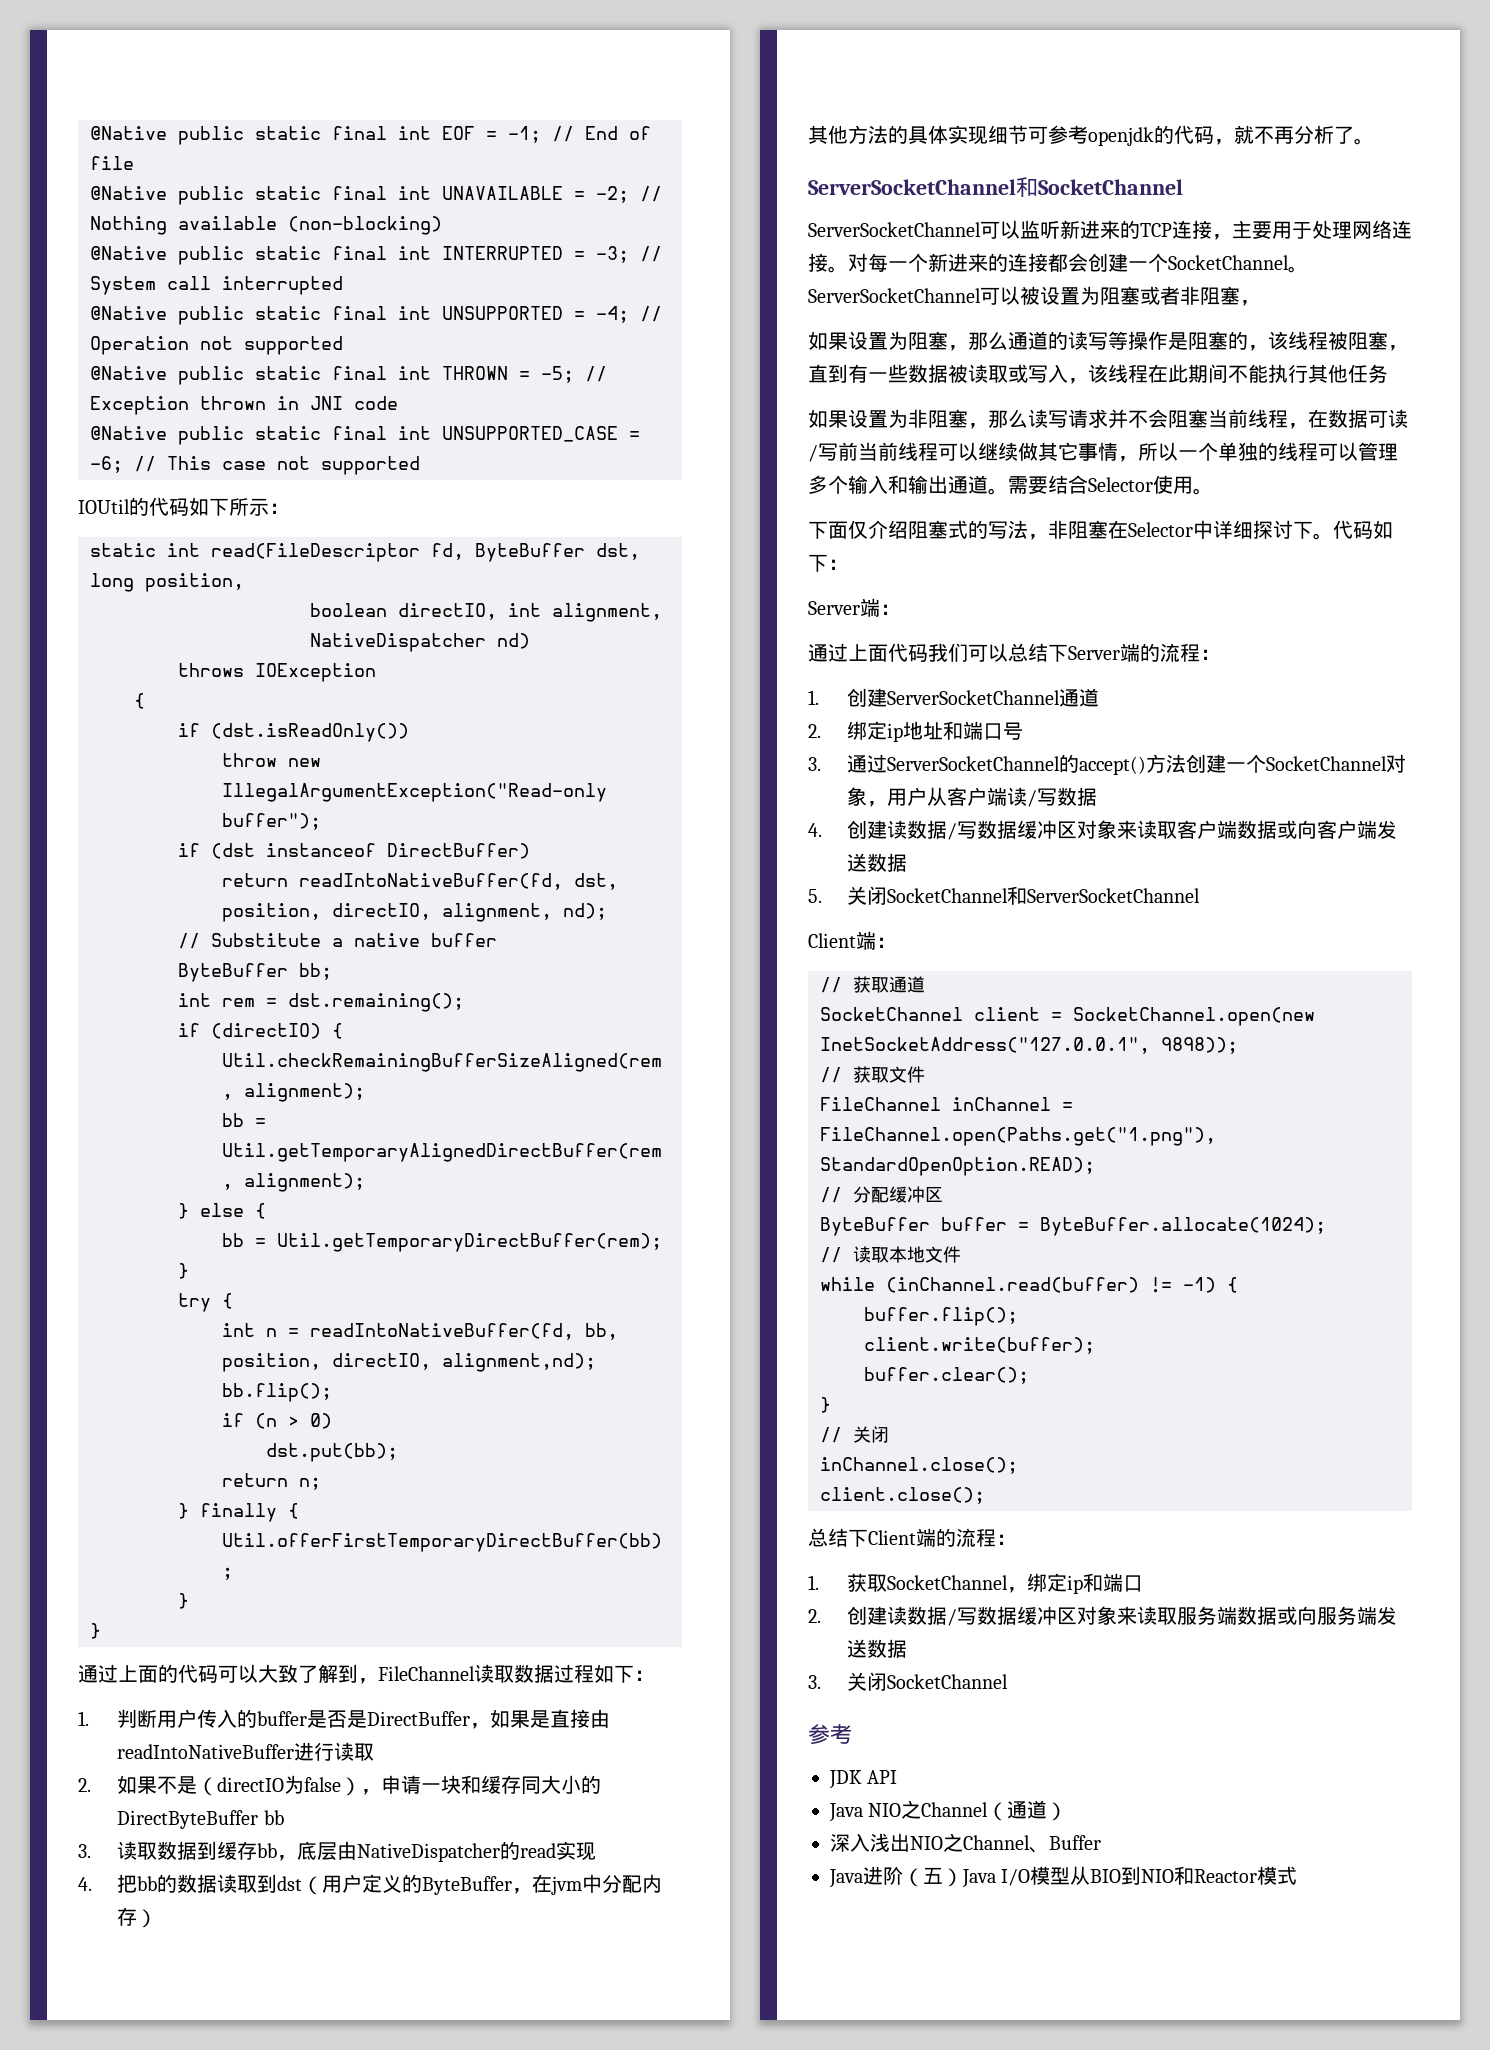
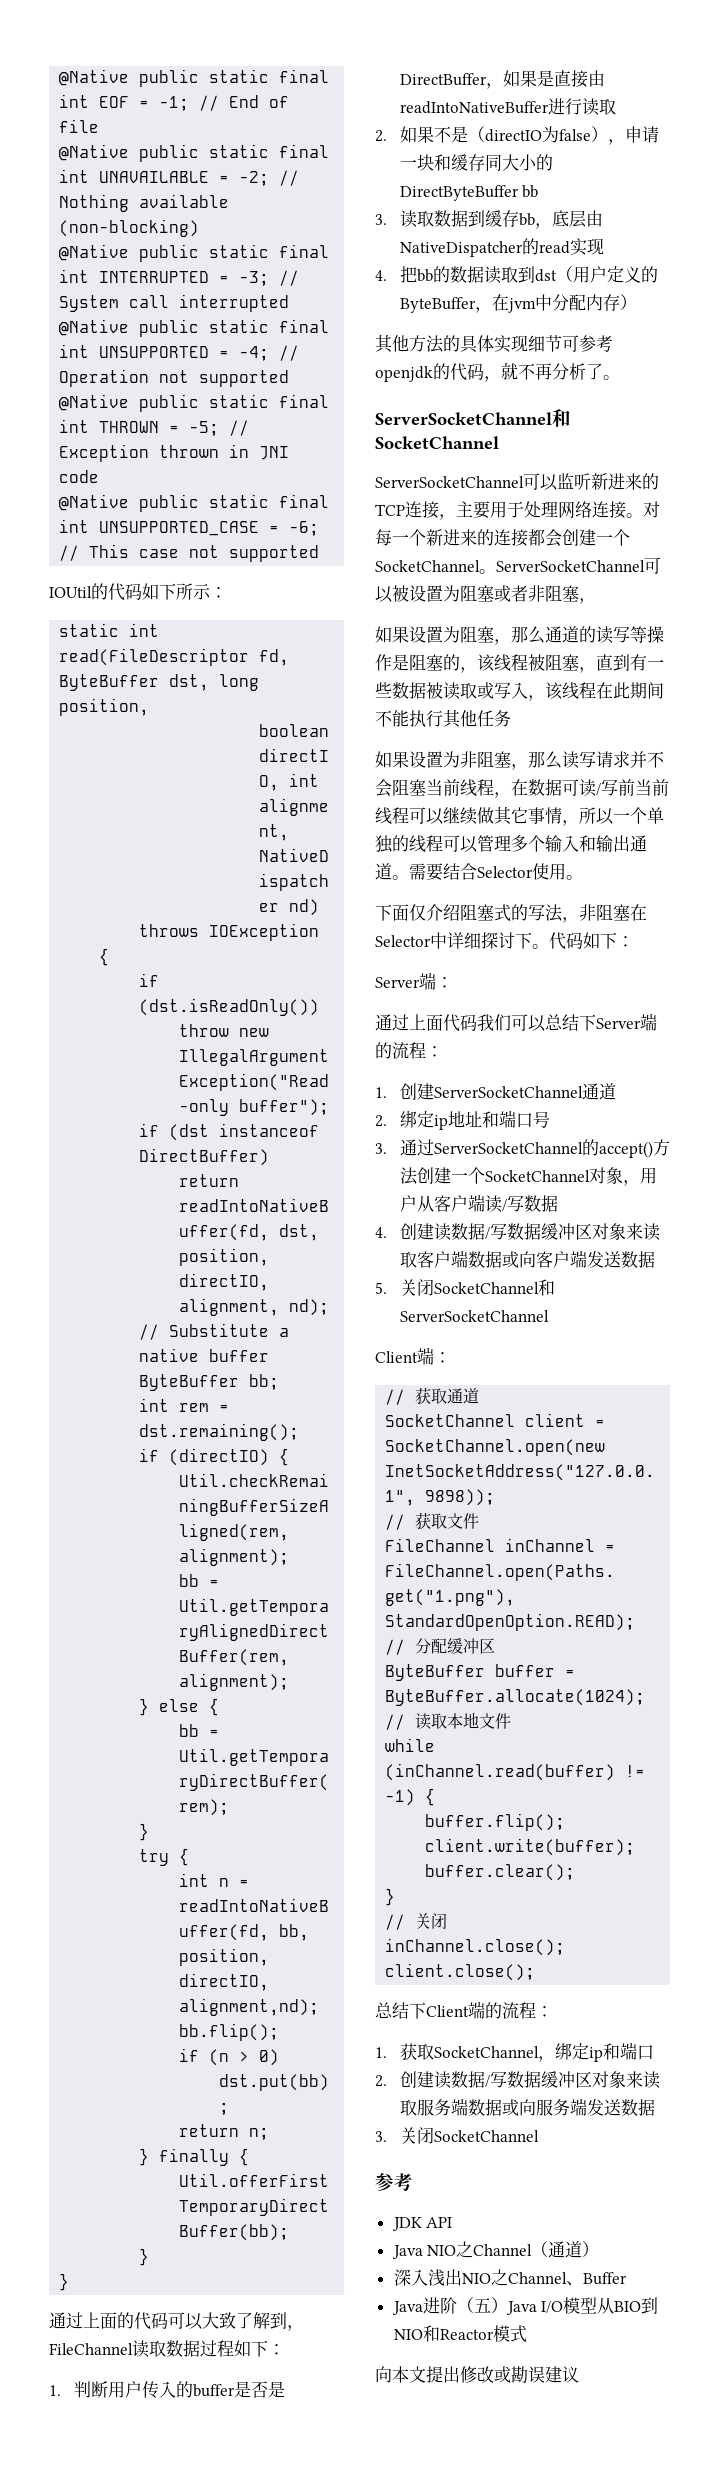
+ 向本文提出修改或勘误建议

